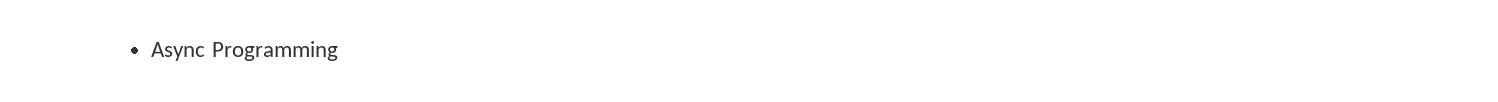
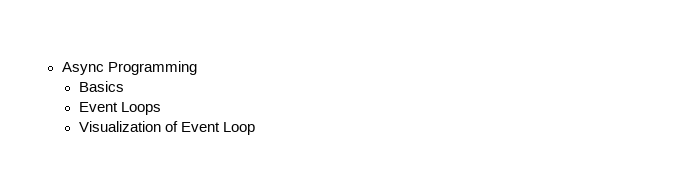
+ Basics
+ Event Loops
+ Visualization of Event Loop

